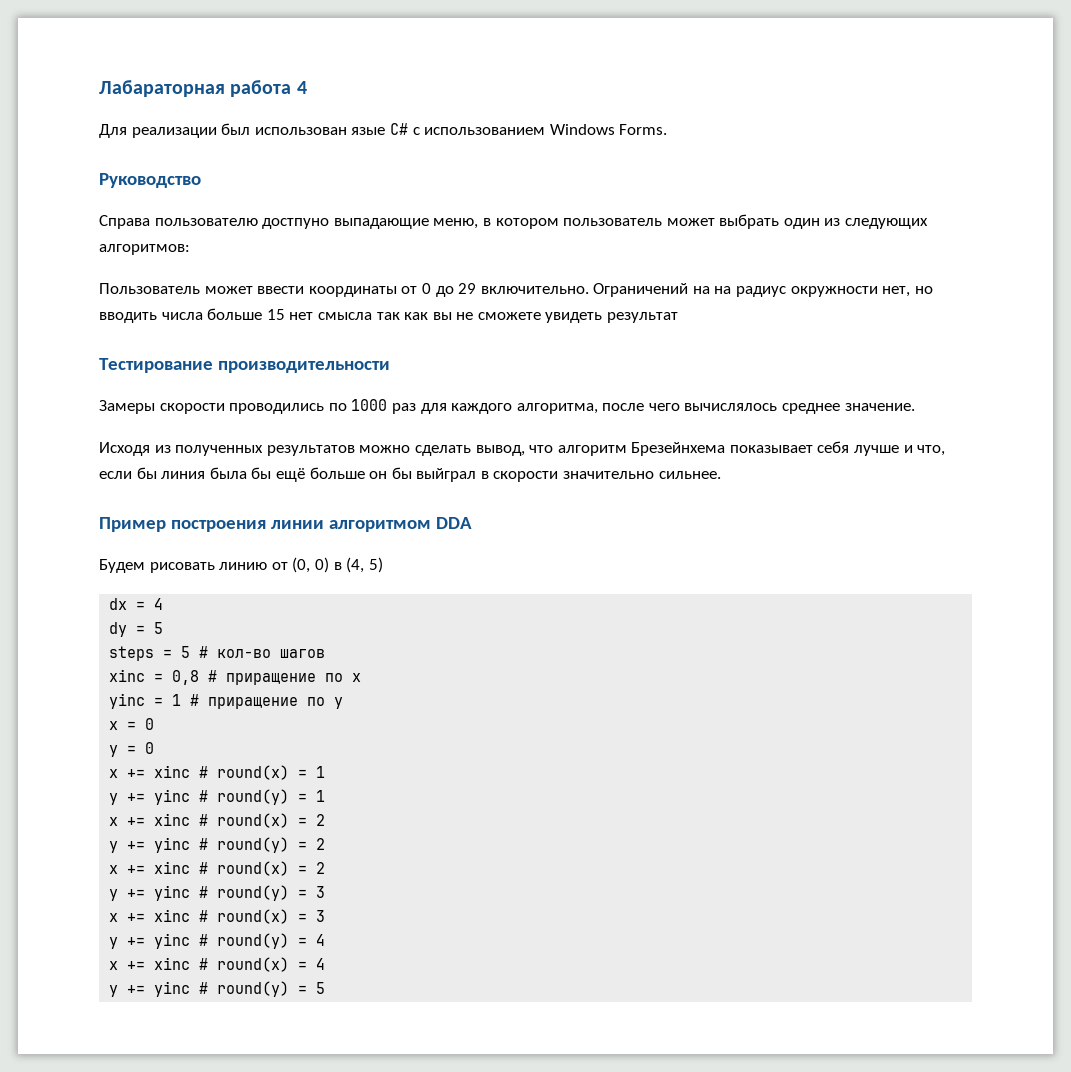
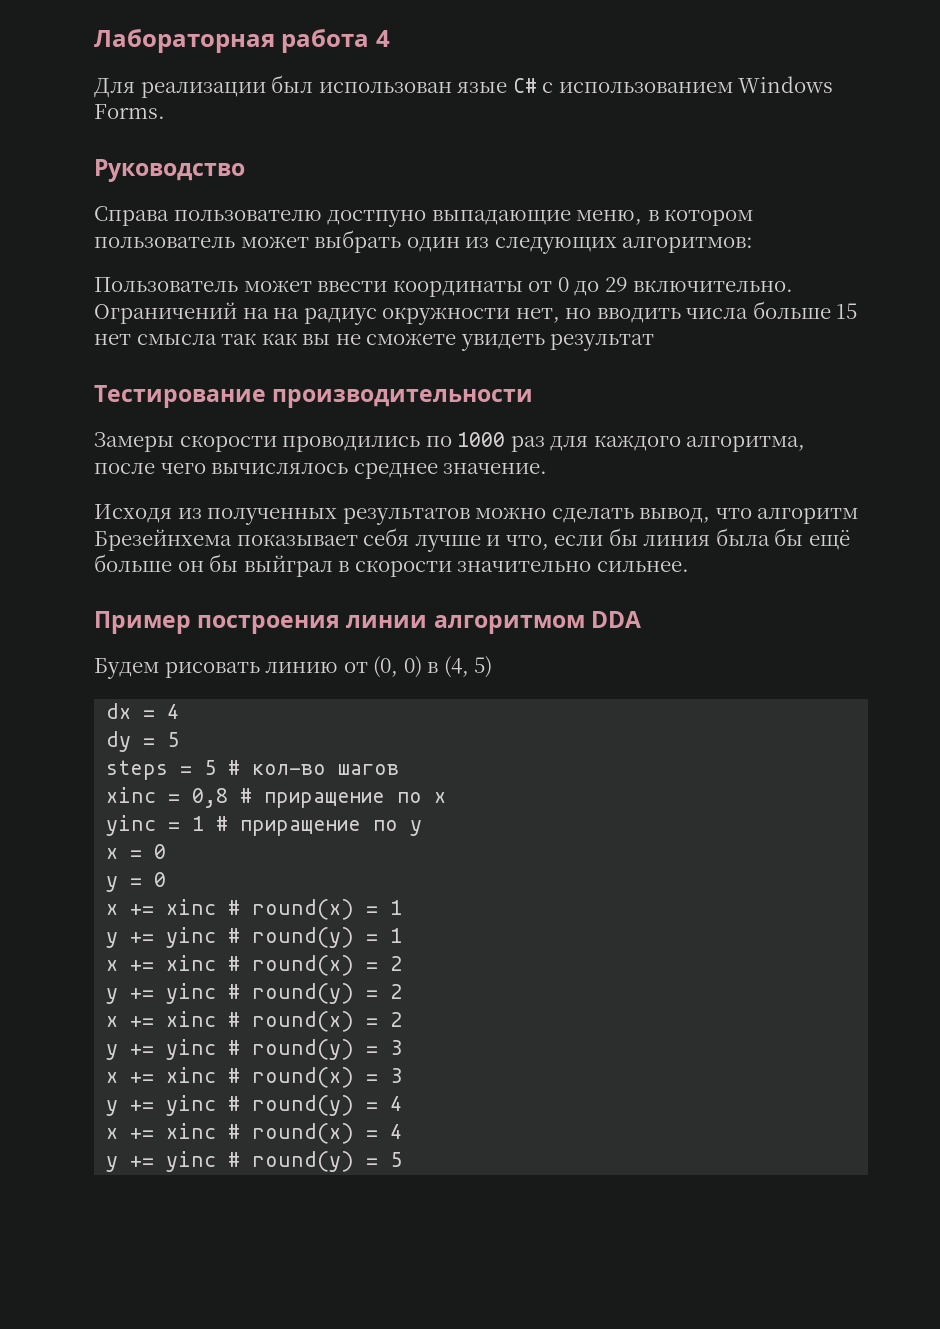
- Лабараторная работа 4
+ Лабораторная работа 4

